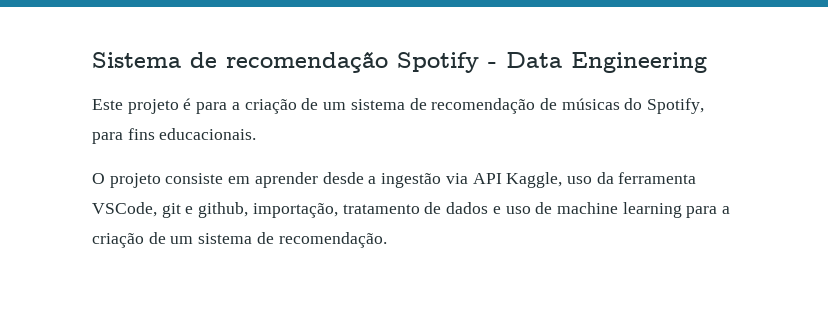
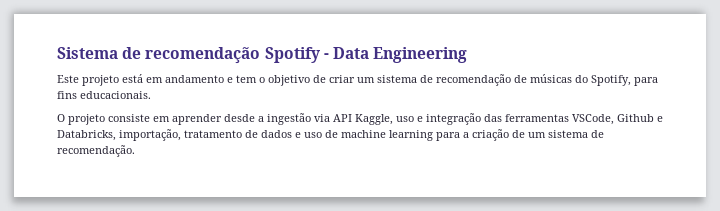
- Este projeto é para a criação de um sistema de recomendação de músicas do Spotify, para fins educacionais.
+ Este projeto está em andamento e tem o objetivo de criar um sistema de recomendação de músicas do Spotify, para fins educacionais.
- O projeto consiste em aprender desde a ingestão via API Kaggle, uso da ferramenta VSCode, git e github, importação, tratamento de dados e uso de machine learning para a criação de um sistema de recomendação.
+ O projeto consiste em aprender desde a ingestão via API Kaggle, uso e integração das ferramentas VSCode, Github e Databricks, importação, tratamento de dados e uso de machine learning para a criação de um sistema de recomendação.

